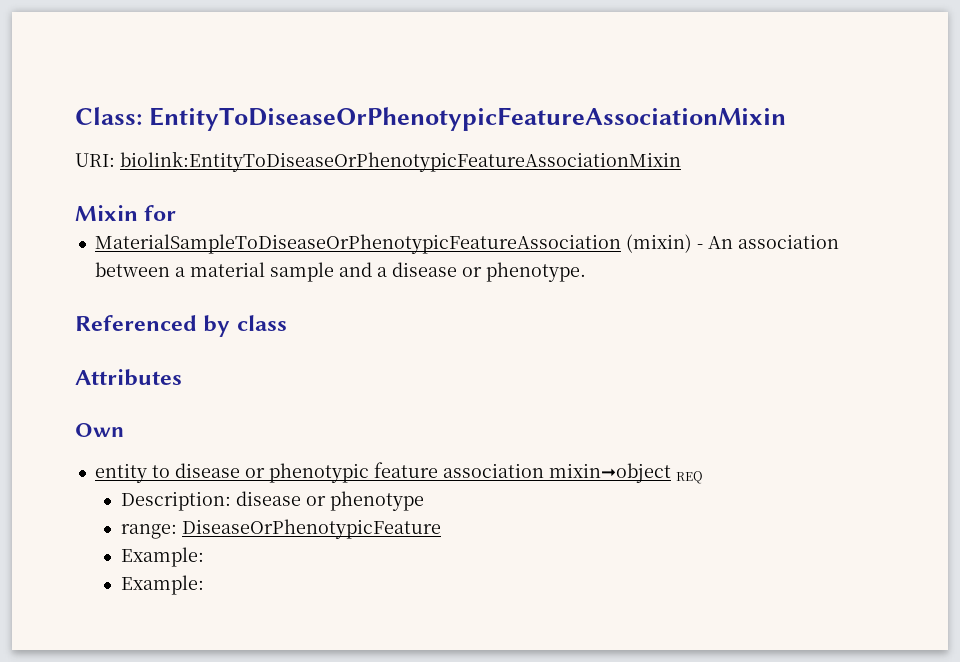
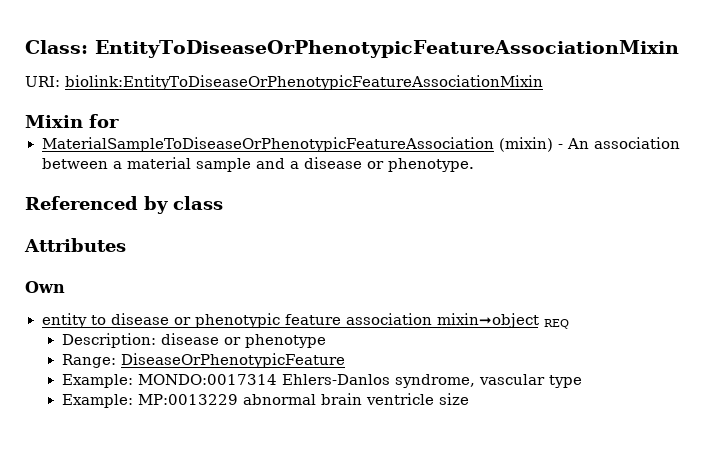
- range: DiseaseOrPhenotypicFeature
- Example:
- Example:
+ Range: DiseaseOrPhenotypicFeature
+ Example: MONDO:0017314 Ehlers-Danlos syndrome, vascular type
+ Example: MP:0013229 abnormal brain ventricle size

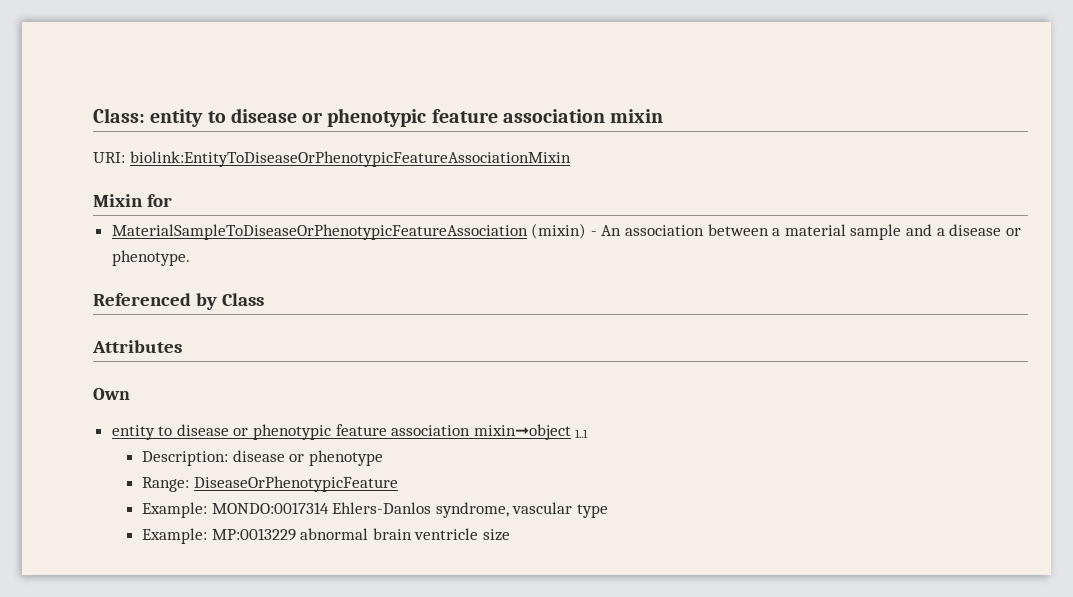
- Class: EntityToDiseaseOrPhenotypicFeatureAssociationMixin
+ Class: entity to disease or phenotypic feature association mixin
- Referenced by class
+ Referenced by Class
- entity to disease or phenotypic feature association mixin➞object REQ
+ entity to disease or phenotypic feature association mixin➞object 1..1

